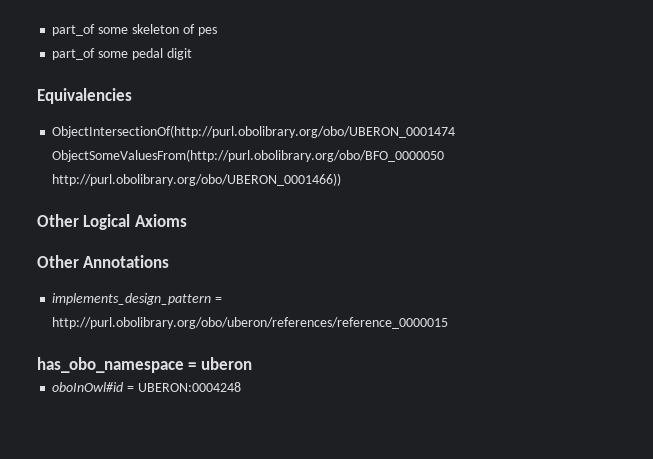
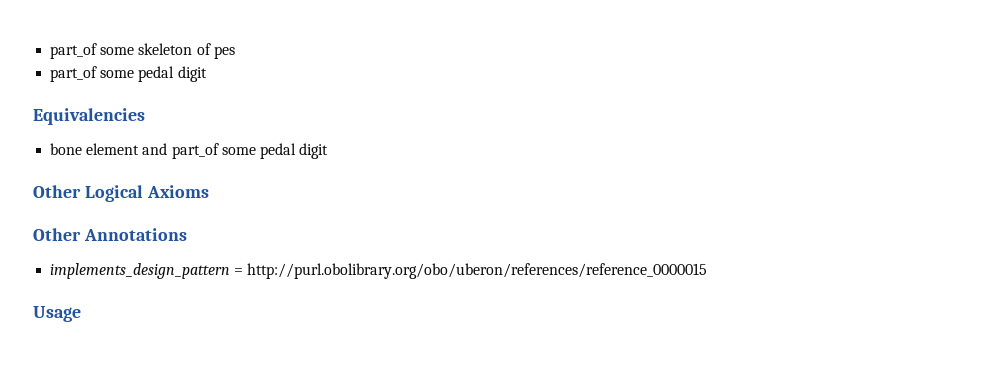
- ObjectIntersectionOf(http://purl.obolibrary.org/obo/UBERON_0001474 ObjectSomeValuesFrom(http://purl.obolibrary.org/obo/BFO_0000050 http://purl.obolibrary.org/obo/UBERON_0001466))
+ bone element and part_of some pedal digit
- has_obo_namespace = uberon
- oboInOwl#id = UBERON:0004248
+ Usage

